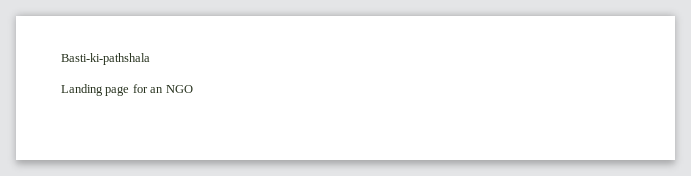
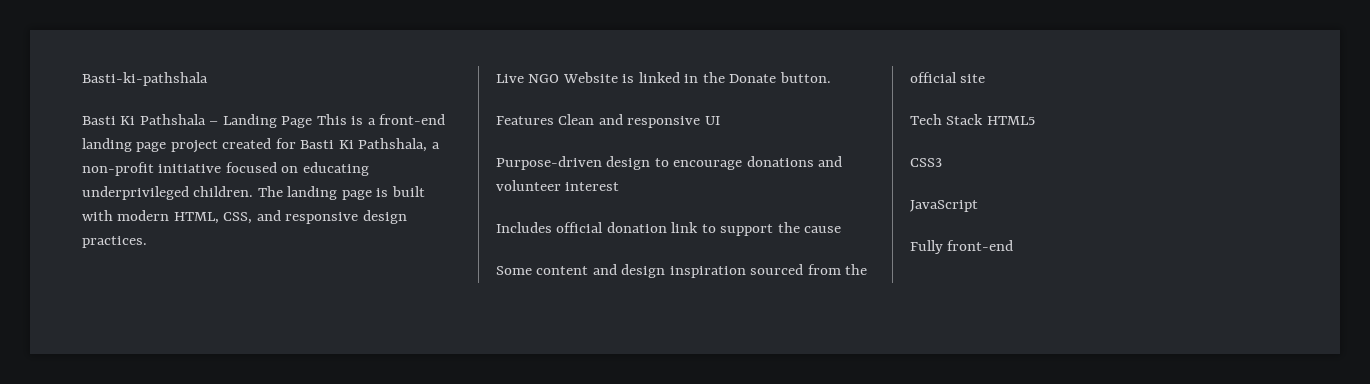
- Landing page for an NGO
+ Basti Ki Pathshala – Landing Page This is a front-end landing page project created for Basti Ki Pathshala, a non-profit initiative focused on educating underprivileged children. The landing page is built with modern HTML, CSS, and responsive design practices.
+ Live NGO Website is linked in the Donate button.
+ Features Clean and responsive UI
+ Purpose-driven design to encourage donations and volunteer interest
+ Includes official donation link to support the cause
+ Some content and design inspiration sourced from the official site
+ Tech Stack HTML5
+ CSS3
+ JavaScript
+ Fully front-end

